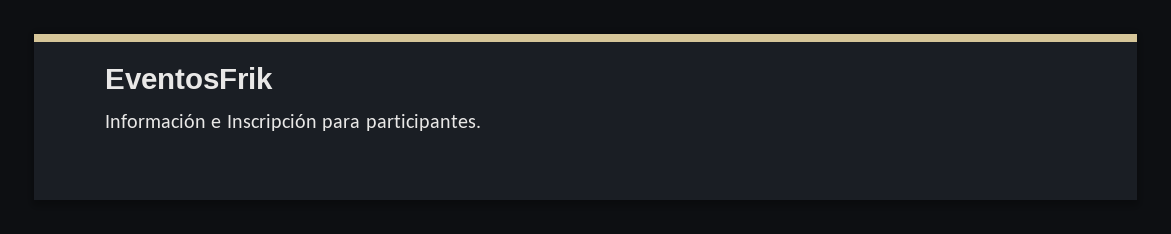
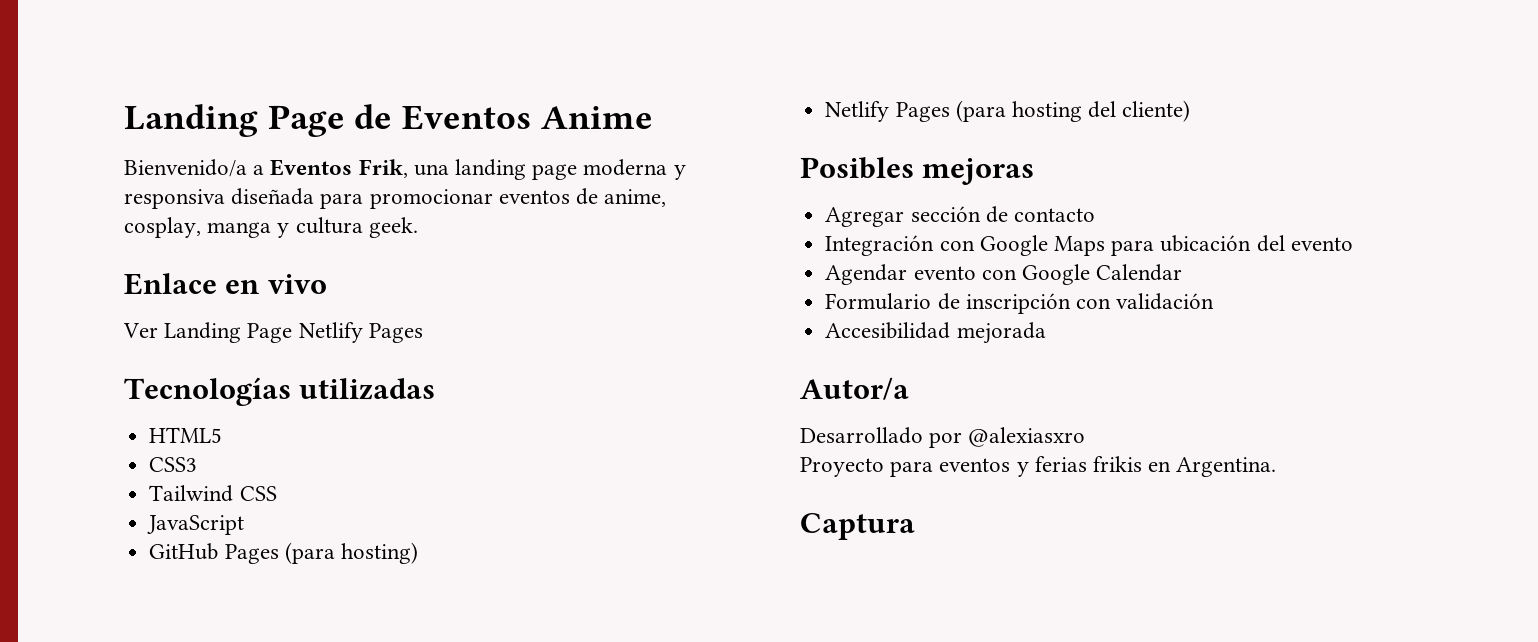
- EventosFrik
- Información e Inscripción para participantes.
+ Landing Page de Eventos Anime
+ Bienvenido/a a Eventos Frik, una landing page moderna y responsiva diseñada para promocionar eventos de anime, cosplay, manga y cultura geek.
+ Enlace en vivo
+ Ver Landing Page Netlify Pages
+ Tecnologías utilizadas
+ HTML5
+ CSS3
+ Tailwind CSS
+ JavaScript
+ GitHub Pages (para hosting)
+ Netlify Pages (para hosting del cliente)
+ Posibles mejoras
+ Agregar sección de contacto
+ Integración con Google Maps para ubicación del evento
+ Agendar evento con Google Calendar
+ Formulario de inscripción con validación
+ Accesibilidad mejorada
+ Autor/a
+ Desarrollado por @alexiasxro
+ Proyecto para eventos y ferias frikis en Argentina.
+ Captura

